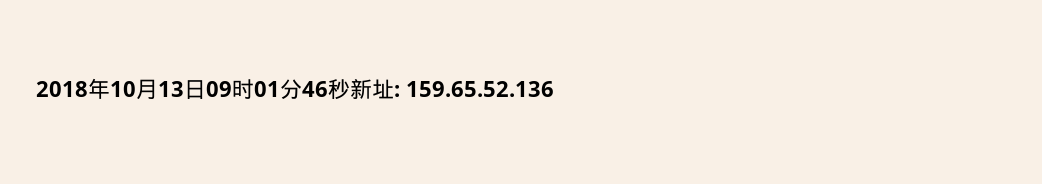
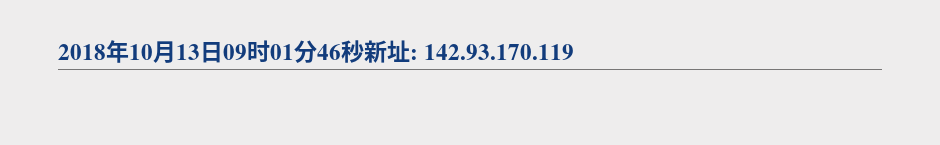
- 2018年10月13日09时01分46秒新址: 159.65.52.136
+ 2018年10月13日09时01分46秒新址: 142.93.170.119

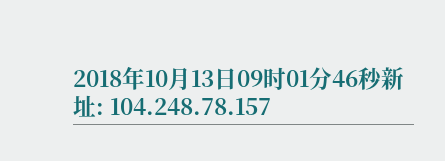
- 2018年10月13日09时01分46秒新址: 142.93.170.119
+ 2018年10月13日09时01分46秒新址: 104.248.78.157

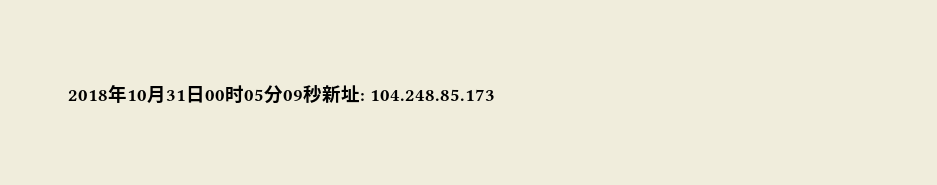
- 2018年10月13日09时01分46秒新址: 104.248.78.157
+ 2018年10月31日00时05分09秒新址: 104.248.85.173

